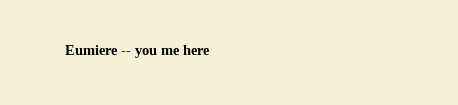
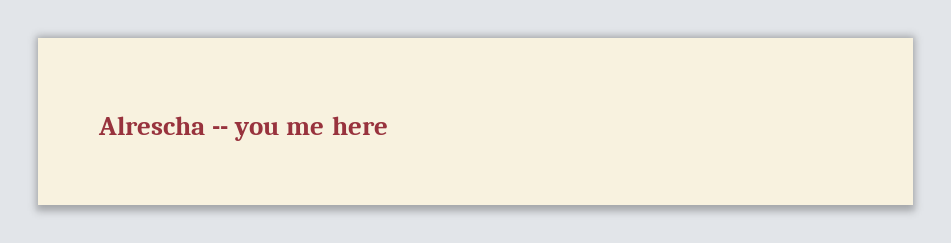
- Eumiere -- you me here
+ Alrescha -- you me here

